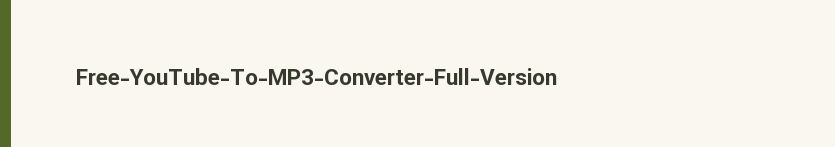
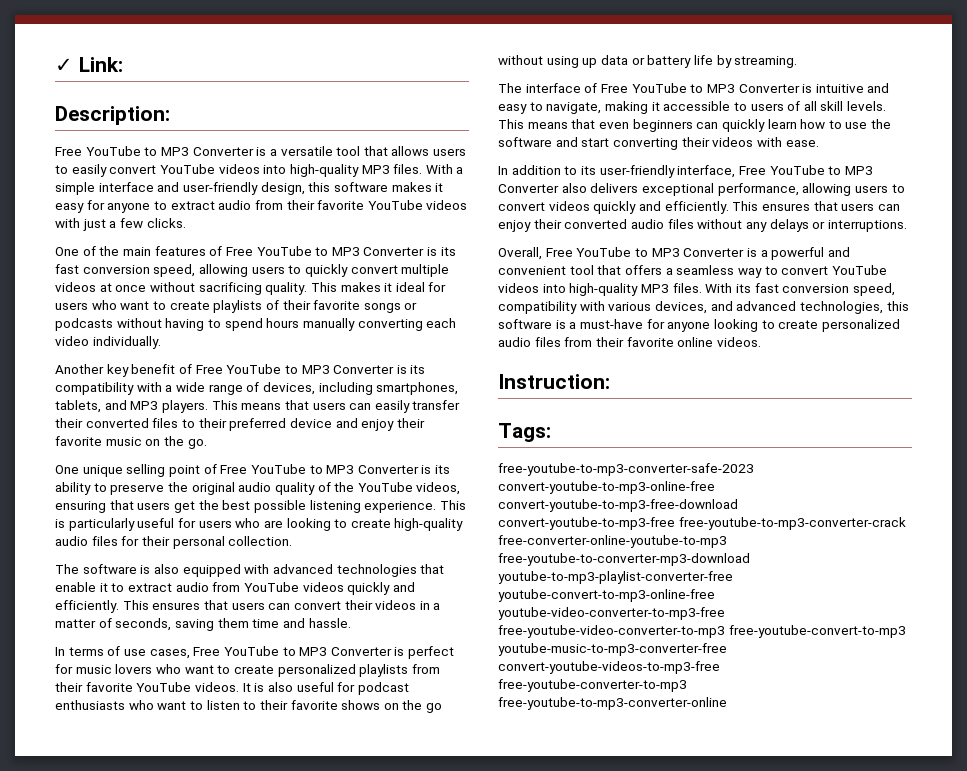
- Free-YouTube-To-MP3-Converter-Full-Version
+ ✓ Link:
+ Description:
+ Free YouTube to MP3 Converter is a versatile tool that allows users to easily convert YouTube videos into high-quality MP3 files. With a simple interface and user-friendly design, this software makes it easy for anyone to extract audio from their favorite YouTube videos with just a few clicks.
+ One of the main features of Free YouTube to MP3 Converter is its fast conversion speed, allowing users to quickly convert multiple videos at once without sacrificing quality. This makes it ideal for users who want to create playlists of their favorite songs or podcasts without having to spend hours manually converting each video individually.
+ Another key benefit of Free YouTube to MP3 Converter is its compatibility with a wide range of devices, including smartphones, tablets, and MP3 players. This means that users can easily transfer their converted files to their preferred device and enjoy their favorite music on the go.
+ One unique selling point of Free YouTube to MP3 Converter is its ability to preserve the original audio quality of the YouTube videos, ensuring that users get the best possible listening experience. This is particularly useful for users who are looking to create high-quality audio files for their personal collection.
+ The software is also equipped with advanced technologies that enable it to extract audio from YouTube videos quickly and efficiently. This ensures that users can convert their videos in a matter of seconds, saving them time and hassle.
+ In terms of use cases, Free YouTube to MP3 Converter is perfect for music lovers who want to create personalized playlists from their favorite YouTube videos. It is also useful for podcast enthusiasts who want to listen to their favorite shows on the go without using up data or battery life by streaming.
+ The interface of Free YouTube to MP3 Converter is intuitive and easy to navigate, making it accessible to users of all skill levels. This means that even beginners can quickly learn how to use the software and start converting their videos with ease.
+ In addition to its user-friendly interface, Free YouTube to MP3 Converter also delivers exceptional performance, allowing users to convert videos quickly and efficiently. This ensures that users can enjoy their converted audio files without any delays or interruptions.
+ Overall, Free YouTube to MP3 Converter is a powerful and convenient tool that offers a seamless way to convert YouTube videos into high-quality MP3 files. With its fast conversion speed, compatibility with various devices, and advanced technologies, this software is a must-have for anyone looking to create personalized audio files from their favorite online videos.
+ Instruction:
+ Tags:
+ free-youtube-to-mp3-converter-safe-2023 convert-youtube-to-mp3-online-free convert-youtube-to-mp3-free-download convert-youtube-to-mp3-free free-youtube-to-mp3-converter-crack free-converter-online-youtube-to-mp3 free-youtube-to-converter-mp3-download youtube-to-mp3-playlist-converter-free youtube-convert-to-mp3-online-free youtube-video-converter-to-mp3-free free-youtube-video-converter-to-mp3 free-youtube-convert-to-mp3 youtube-music-to-mp3-converter-free convert-youtube-videos-to-mp3-free free-youtube-converter-to-mp3 free-youtube-to-mp3-converter-online

